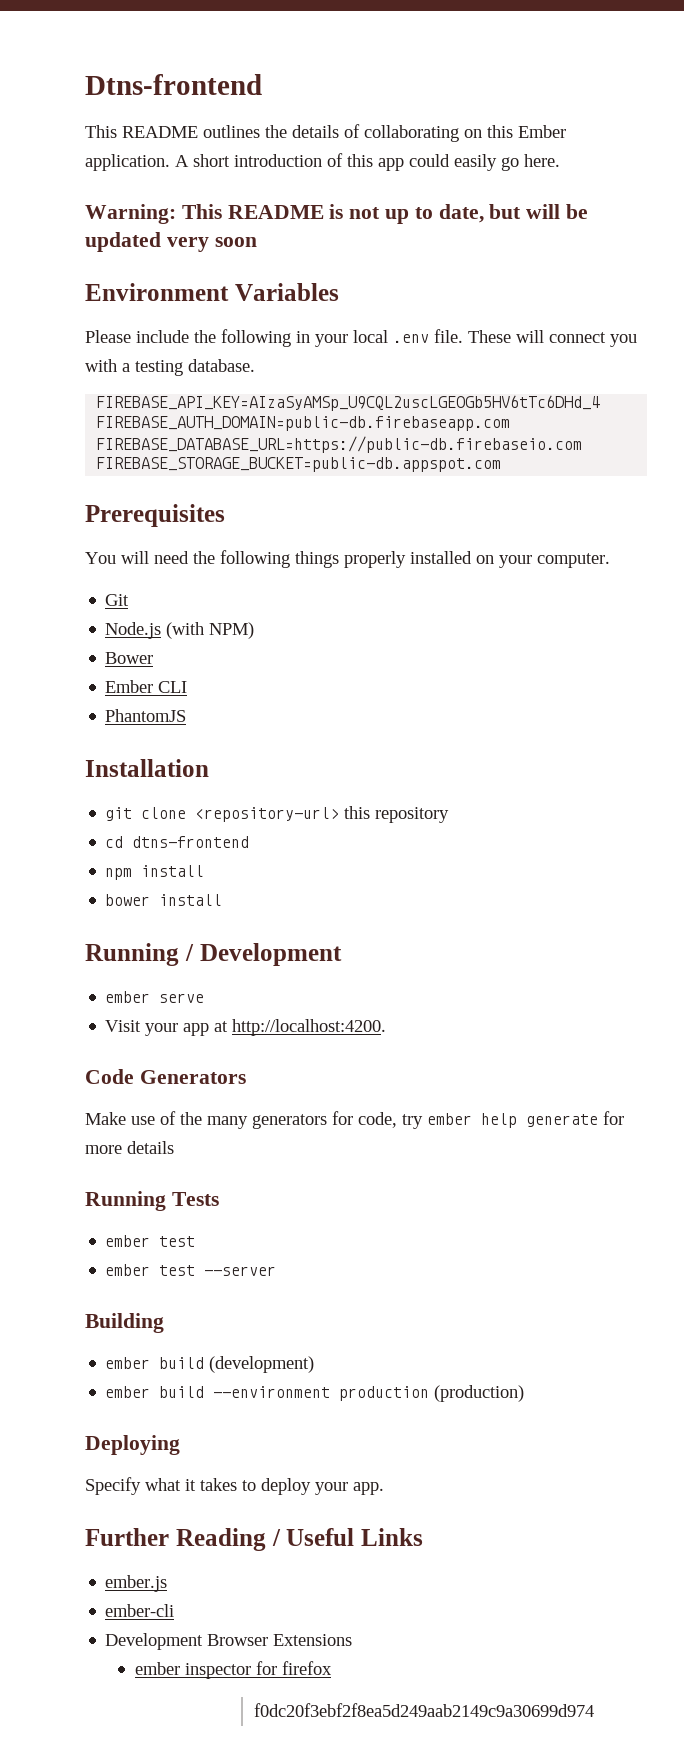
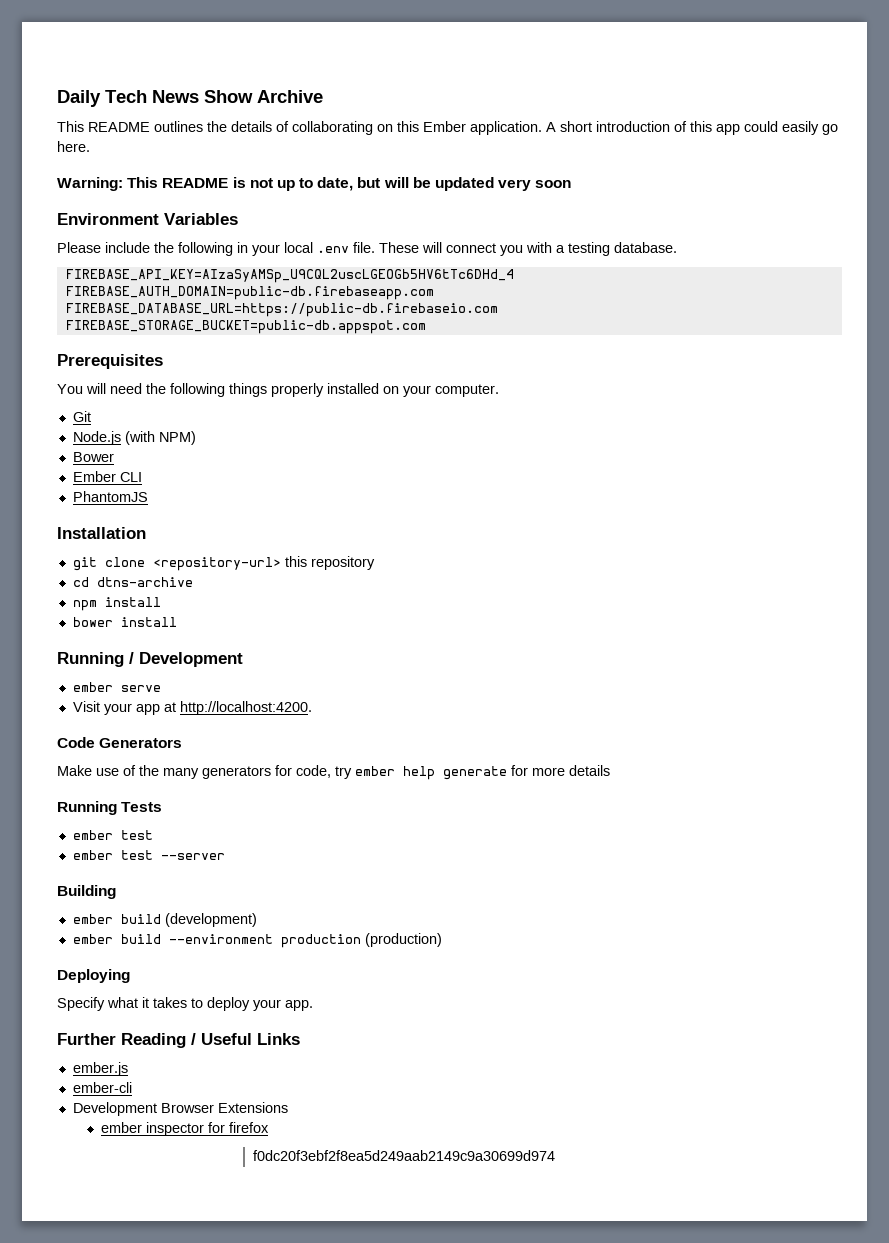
- Dtns-frontend
+ Daily Tech News Show Archive
- cd dtns-frontend
+ cd dtns-archive

